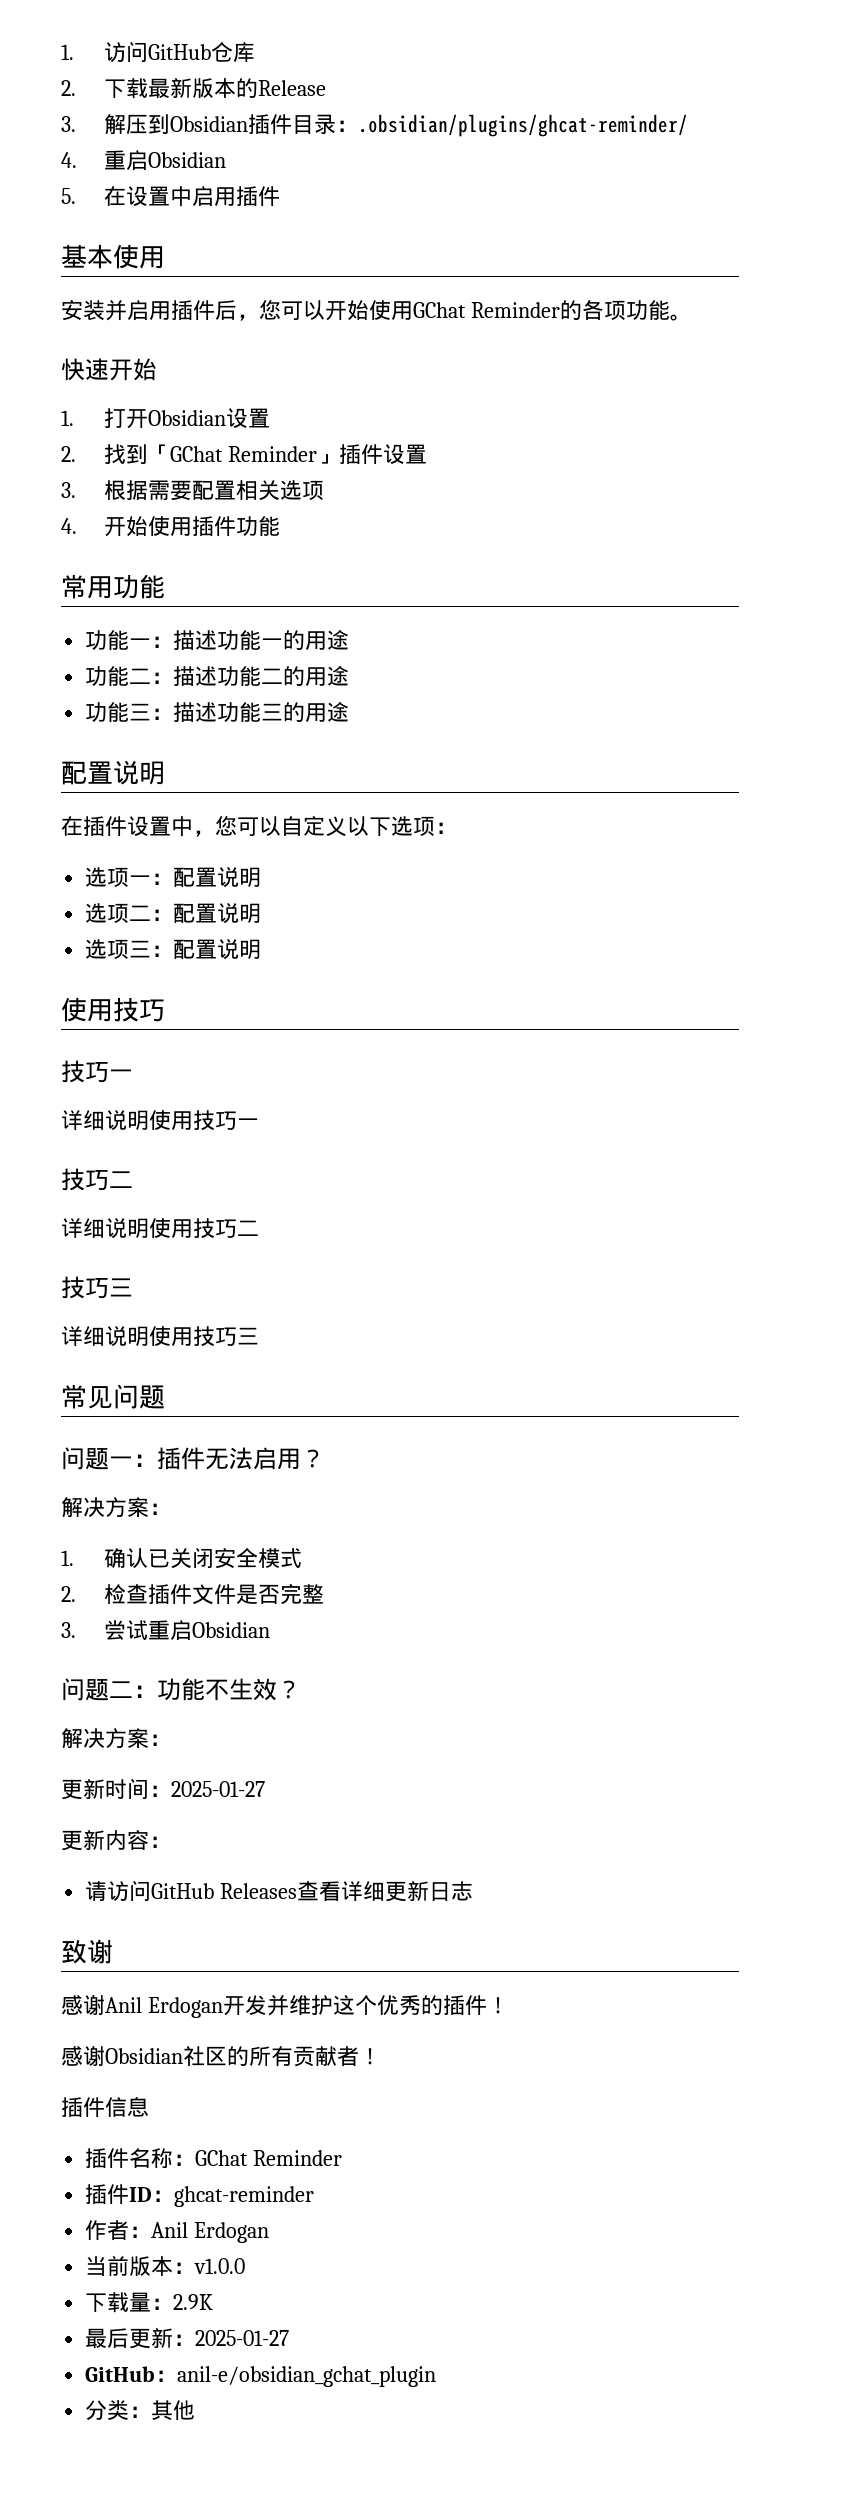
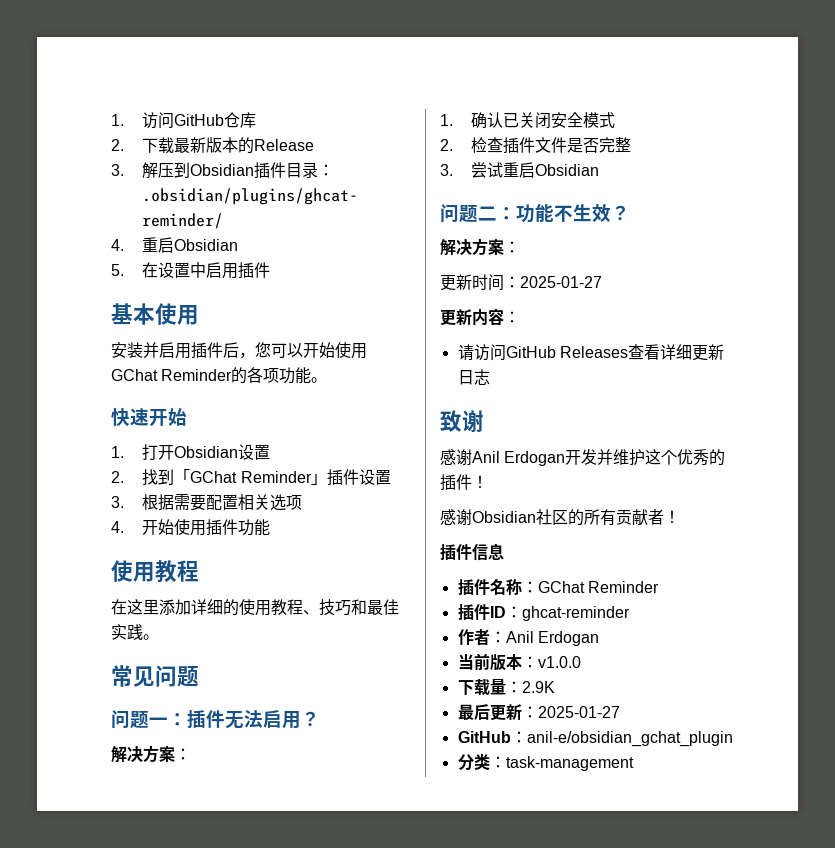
  4.开始使用插件功能
- 常用功能
- 功能一：描述功能一的用途
- 功能二：描述功能二的用途
- 功能三：描述功能三的用途
- 配置说明
- 在插件设置中，您可以自定义以下选项：
- 选项一：配置说明
- 选项二：配置说明
- 选项三：配置说明
- 使用技巧
- 技巧一
- 详细说明使用技巧一
- 技巧二
- 详细说明使用技巧二
- 技巧三
- 详细说明使用技巧三
+ 使用教程
+ 在这里添加详细的使用教程、技巧和最佳实践。
- 分类：其他
+ 分类：task-management

